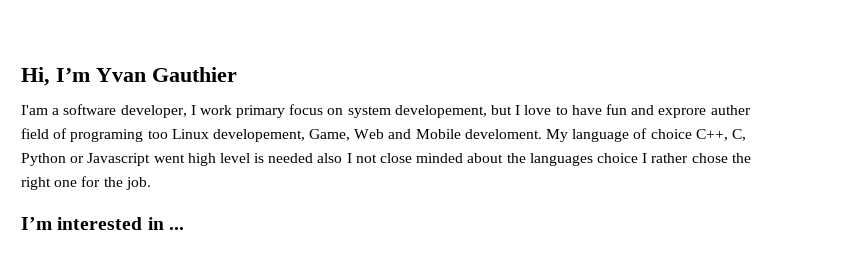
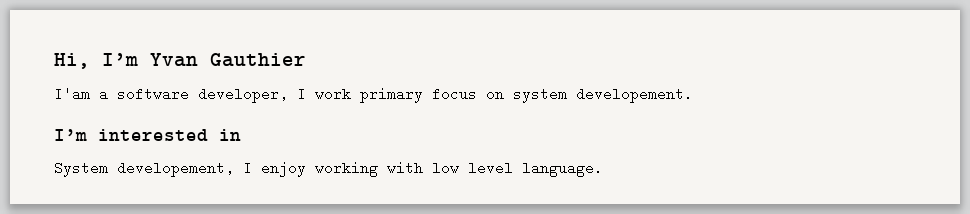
- I'am a software developer, I work primary focus on system developement, but I love to have fun and exprore auther field of programing too Linux developement, Game, Web and Mobile develoment. My language of choice C++, C, Python or Javascript went high level is needed also I not close minded about the languages choice I rather chose the right one for the job.
- I’m interested in ...
+ I'am a software developer, I work primary focus on system developement.
+ I’m interested in
+ System developement, I enjoy working with low level language.

